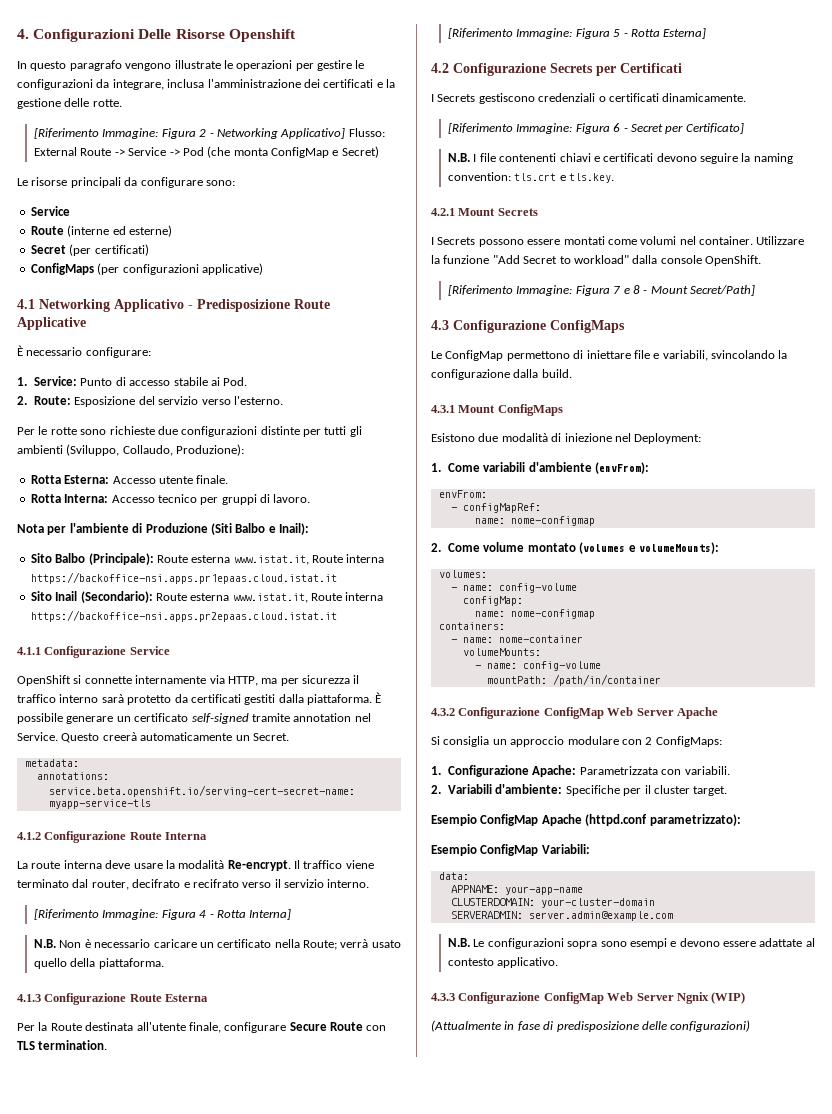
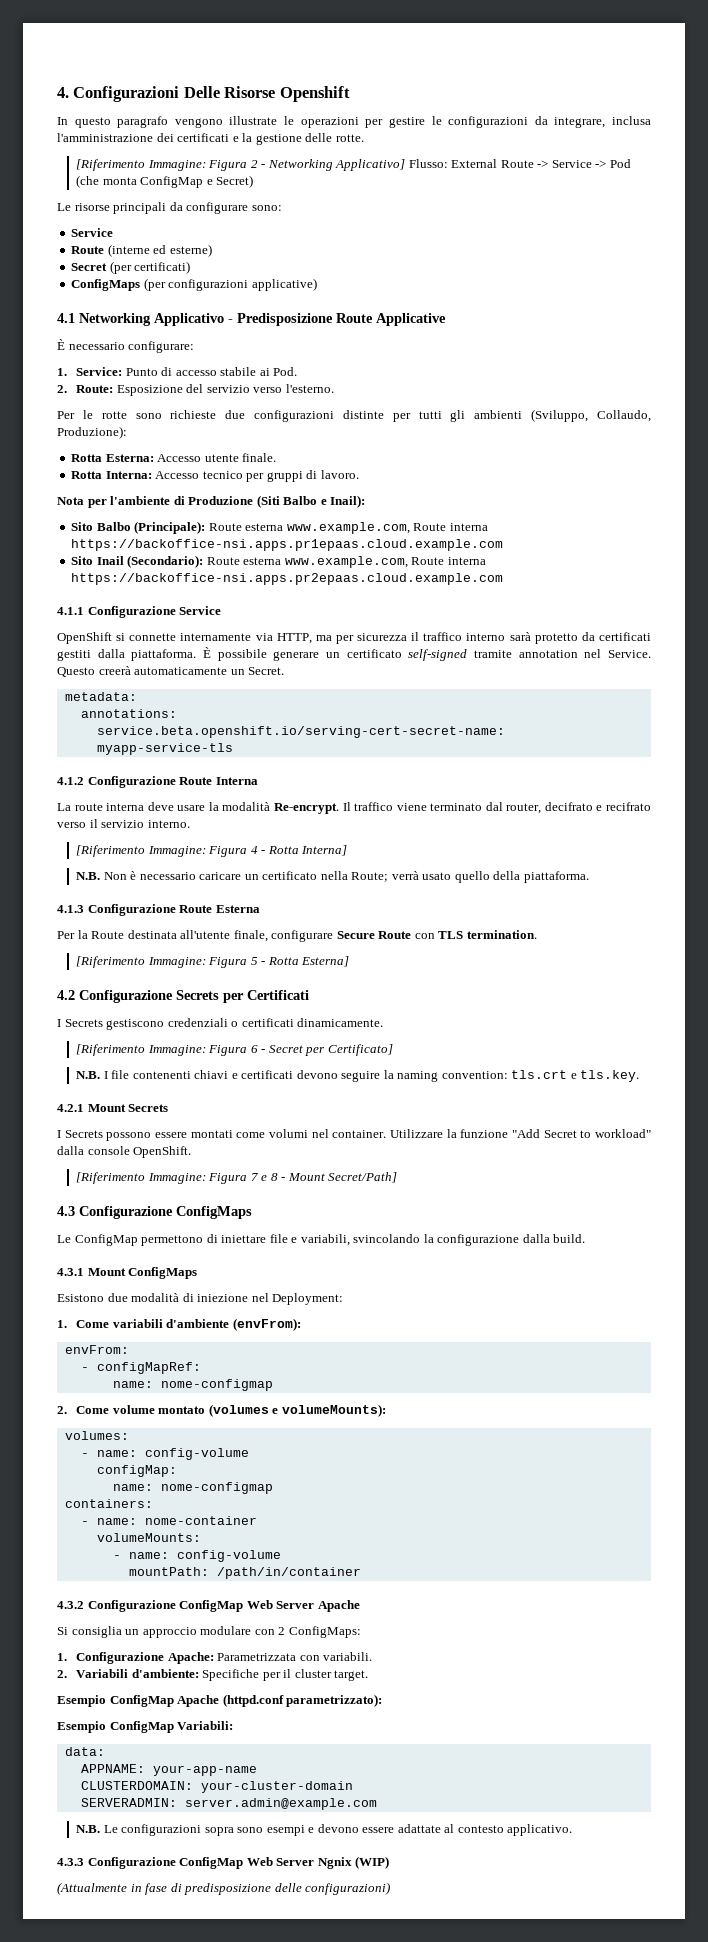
- Sito Balbo (Principale): Route esterna www.istat.it, Route interna https://backoffice-nsi.apps.pr1epaas.cloud.istat.it
+ Sito Balbo (Principale): Route esterna www.example.com, Route interna https://backoffice-nsi.apps.pr1epaas.cloud.example.com
- Sito Inail (Secondario): Route esterna www.istat.it, Route interna https://backoffice-nsi.apps.pr2epaas.cloud.istat.it
+ Sito Inail (Secondario): Route esterna www.example.com, Route interna https://backoffice-nsi.apps.pr2epaas.cloud.example.com

